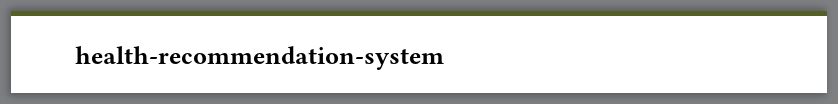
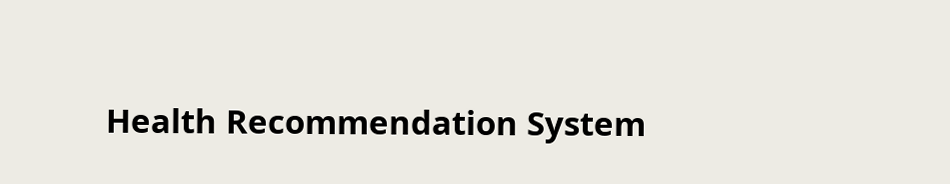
- health-recommendation-system
+ Health Recommendation System

